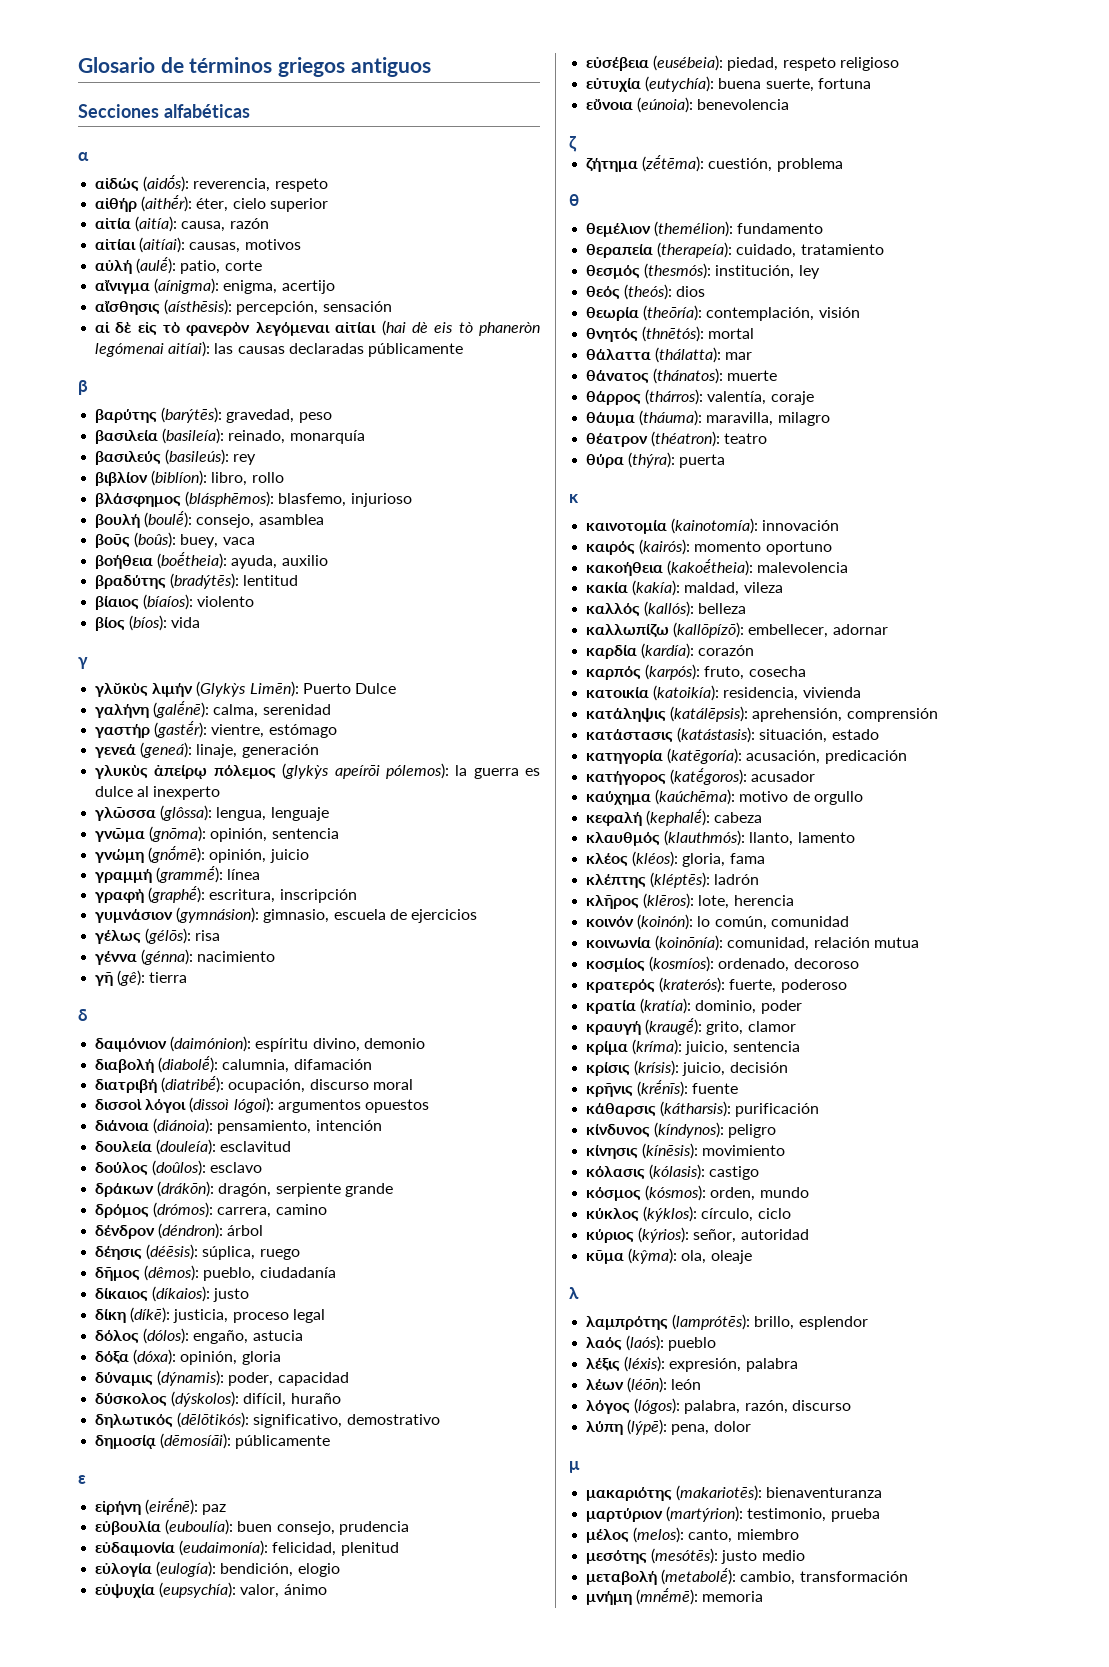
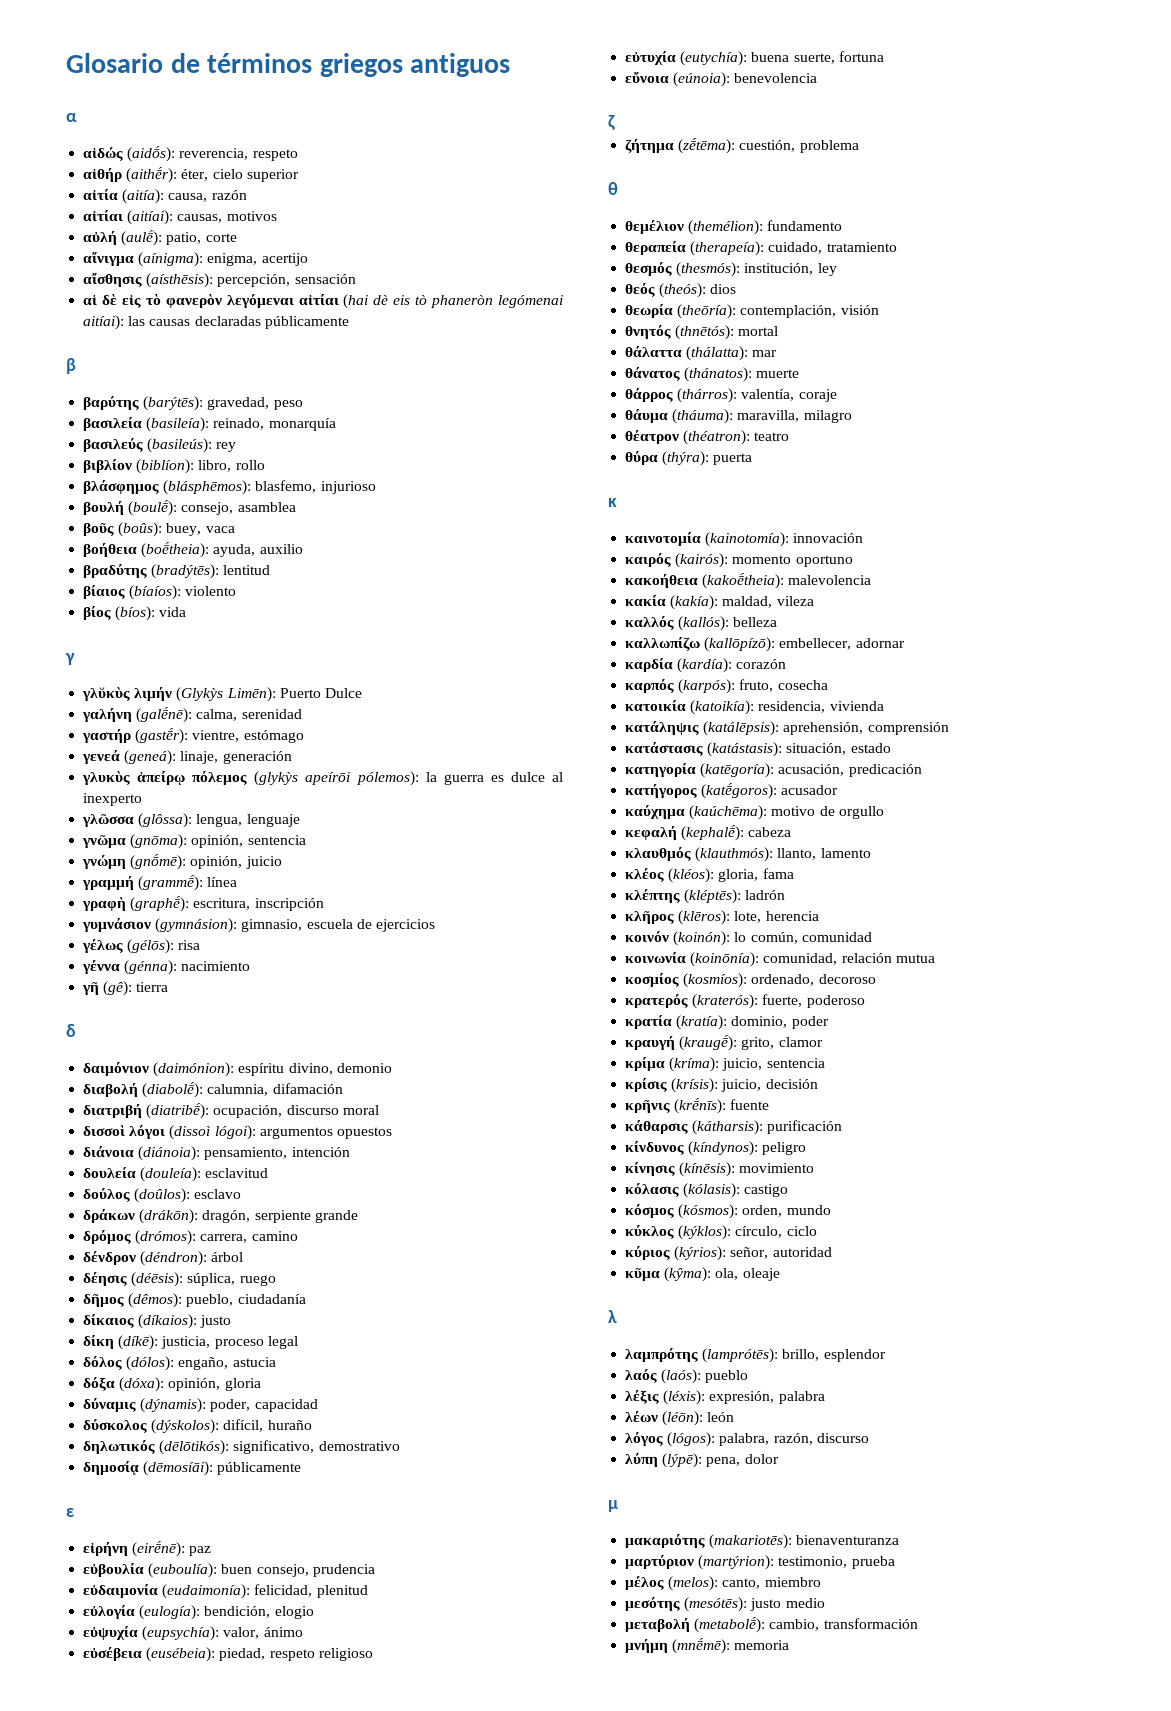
- Secciones alfabéticas

